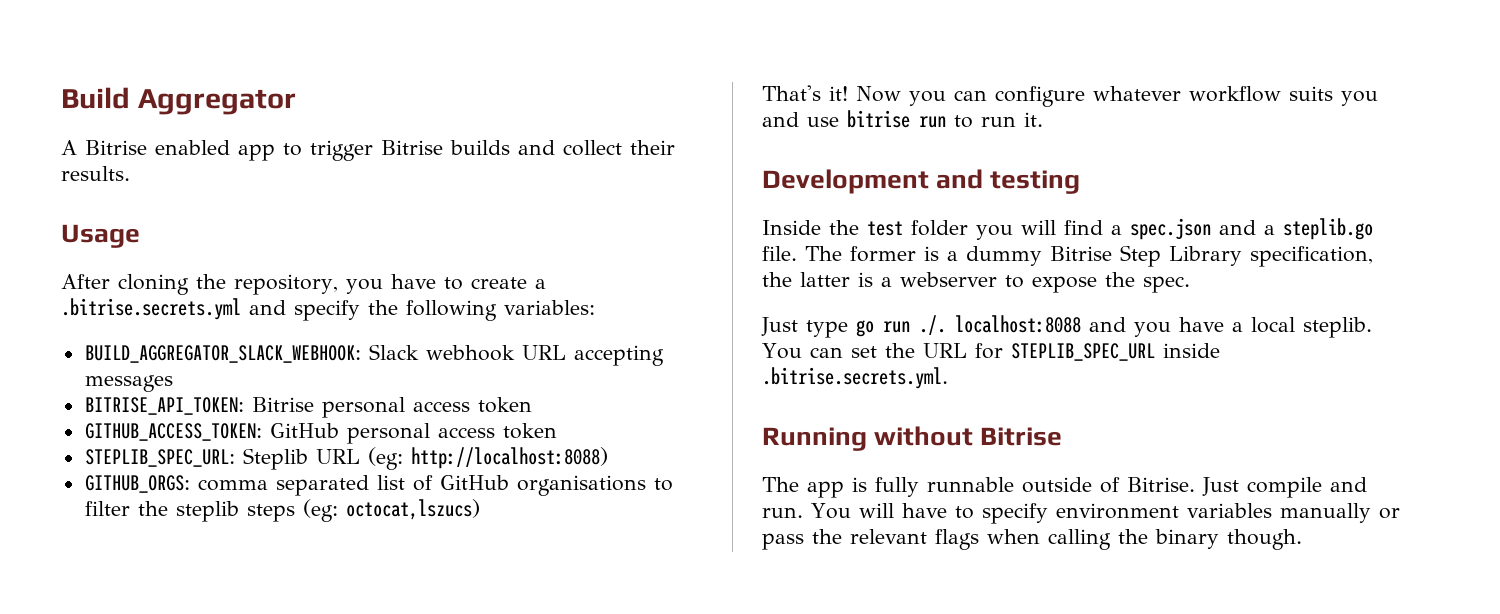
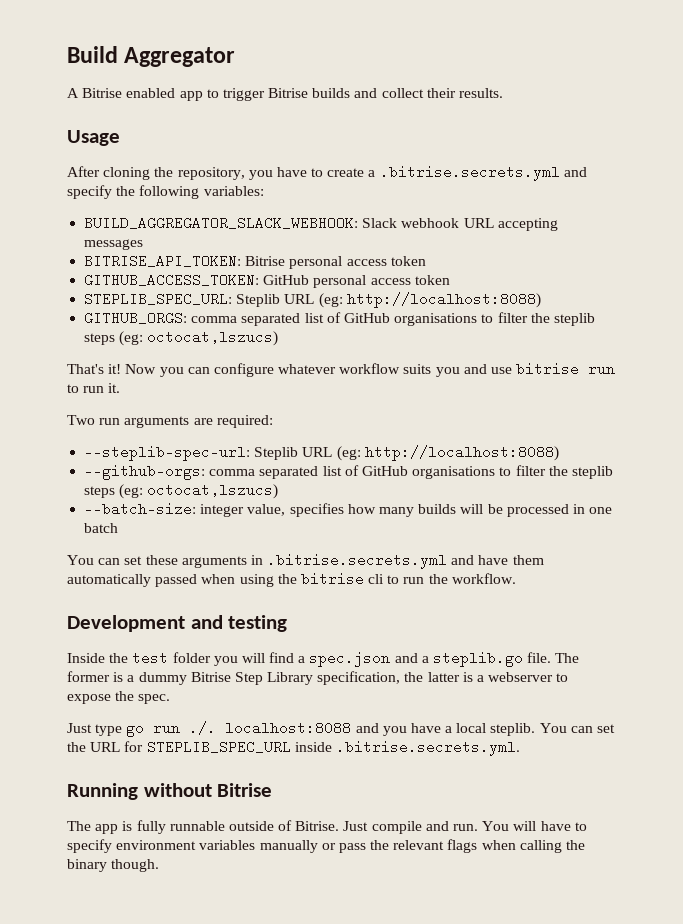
+ Two run arguments are required:
+ --steplib-spec-url: Steplib URL (eg: http://localhost:8088)
+ --github-orgs: comma separated list of GitHub organisations to filter the steplib steps (eg: octocat,lszucs)
+ --batch-size: integer value, specifies how many builds will be processed in one batch
+ You can set these arguments in .bitrise.secrets.yml and have them automatically passed when using the bitrise cli to run the workflow.

